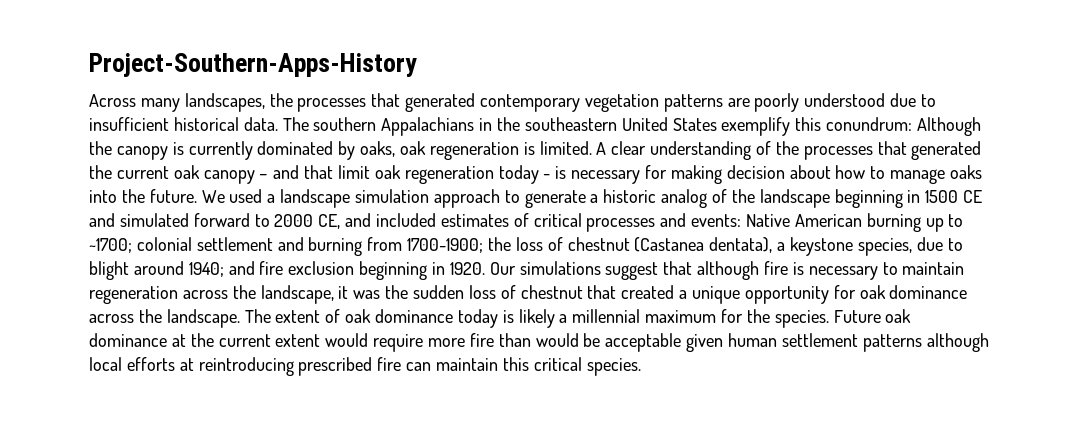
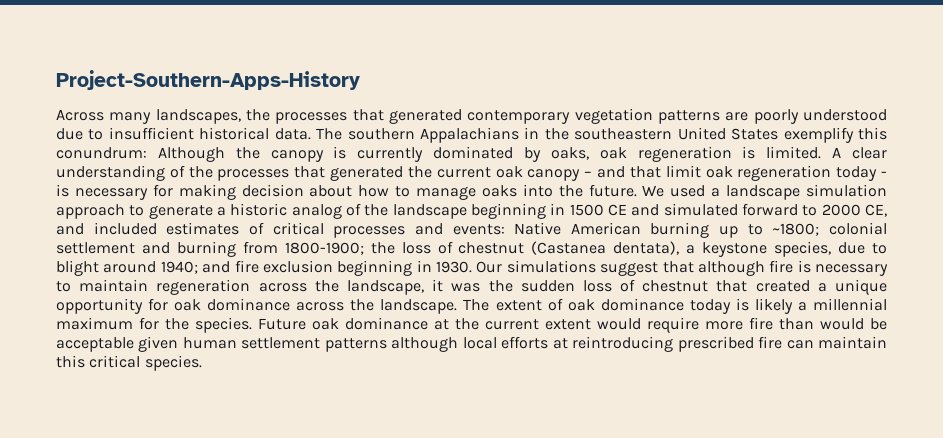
- Native American burning up to ~1700;
+ Native American burning up to ~1800;
- colonial settlement and burning from 1700-1900;
+ colonial settlement and burning from 1800-1900;
- and fire exclusion beginning in 1920.
+ and fire exclusion beginning in 1930.

